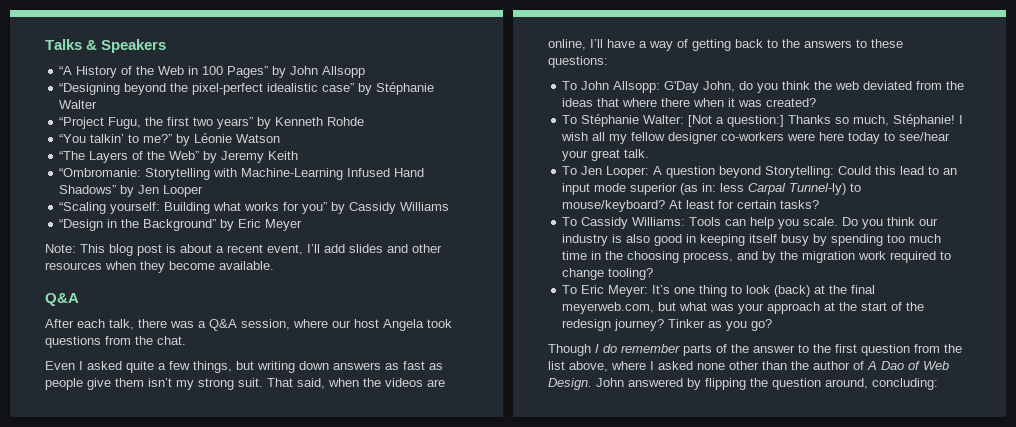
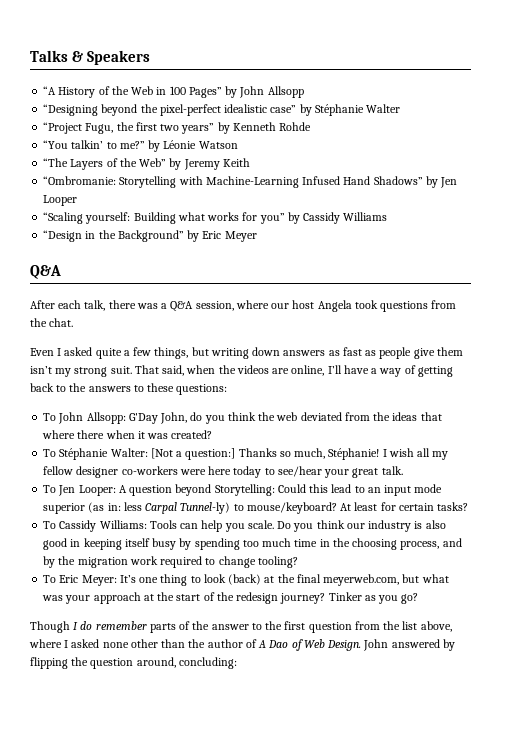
- Note: This blog post is about a recent event, I’ll add slides and other resources when they become available.

